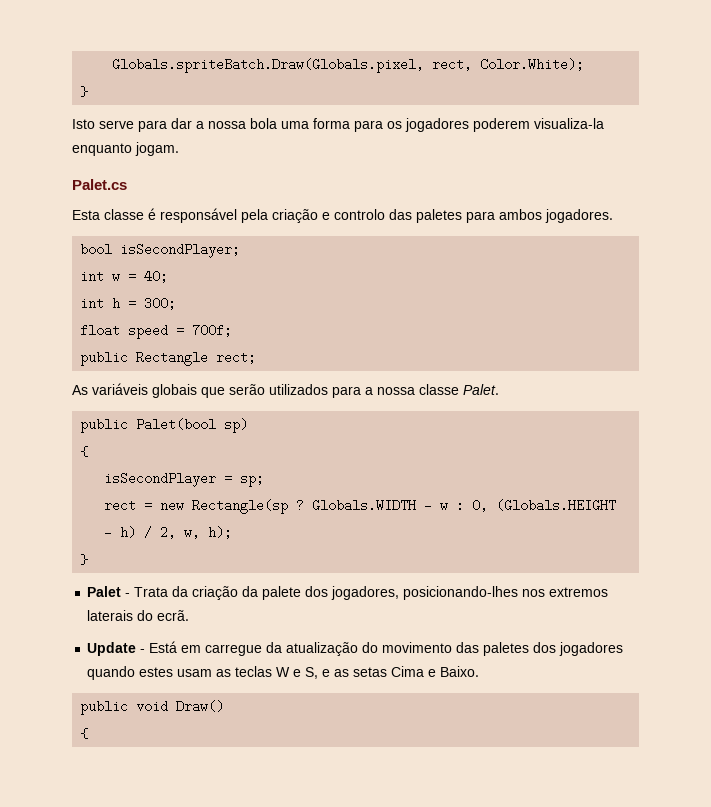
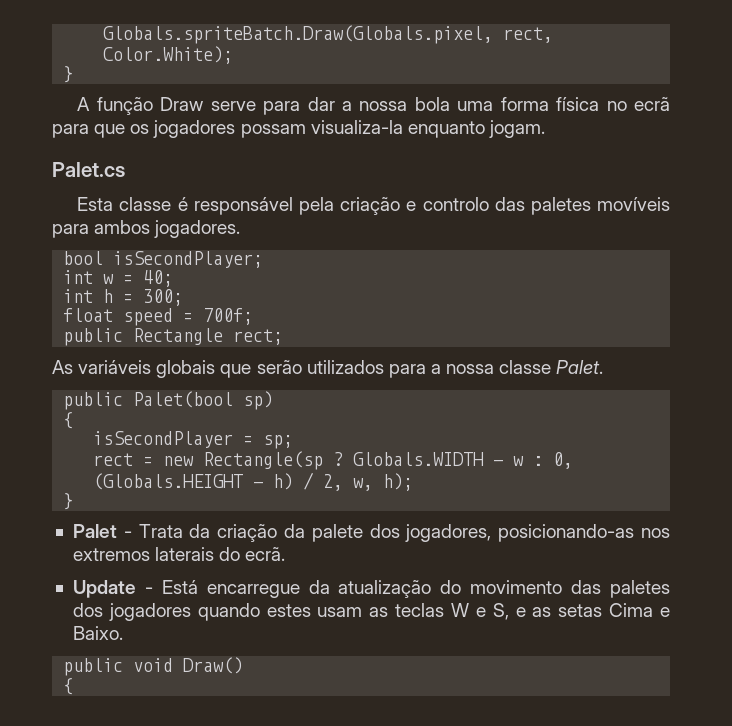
- Isto serve para dar a nossa bola uma forma para os jogadores poderem visualiza-la enquanto jogam.
+ A função Draw serve para dar a nossa bola uma forma física no ecrã para que os jogadores possam visualiza-la enquanto jogam.
- Esta classe é responsável pela criação e controlo das paletes para ambos jogadores.
+ Esta classe é responsável pela criação e controlo das paletes movíveis para ambos jogadores.
- Palet - Trata da criação da palete dos jogadores, posicionando-lhes nos extremos laterais do ecrã.
+ Palet - Trata da criação da palete dos jogadores, posicionando-as nos extremos laterais do ecrã.
- Update - Está em carregue da atualização do movimento das paletes dos jogadores quando estes usam as teclas W e S, e as setas Cima e Baixo.
+ Update - Está encarregue da atualização do movimento das paletes dos jogadores quando estes usam as teclas W e S, e as setas Cima e Baixo.

